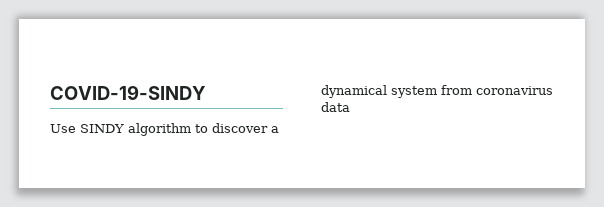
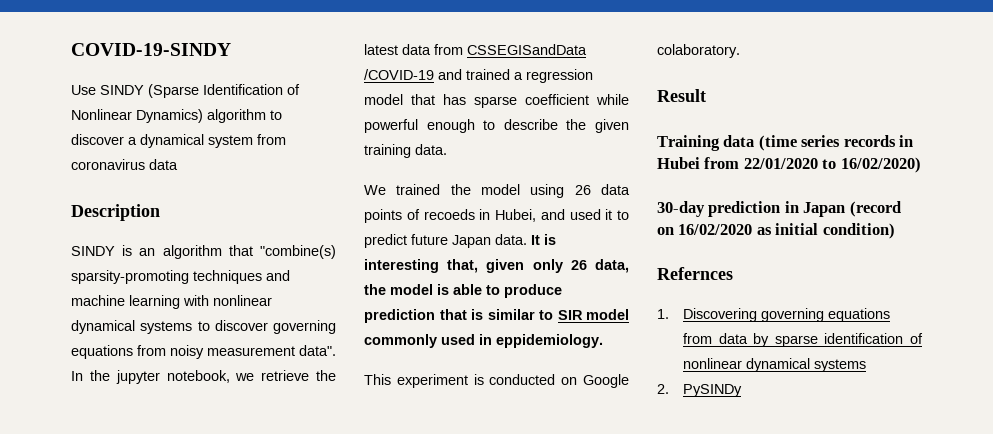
- Use SINDY algorithm to discover a dynamical system from coronavirus data
+ Use SINDY (Sparse Identification of Nonlinear Dynamics) algorithm to discover a dynamical system from coronavirus data
+ Description
+ SINDY is an algorithm that "combine(s) sparsity-promoting techniques and machine learning with nonlinear dynamical systems to discover governing equations from noisy measurement data". In the jupyter notebook, we retrieve the latest data from CSSEGISandData /COVID-19 and trained a regression model that has sparse coefficient while powerful enough to describe the given training data.
+ We trained the model using 26 data points of recoeds in Hubei, and used it to predict future Japan data. It is interesting that, given only 26 data, the model is able to produce prediction that is similar to SIR model commonly used in eppidemiology.
+ This experiment is conducted on Google colaboratory.
+ Result
+ Training data (time series records in Hubei from 22/01/2020 to 16/02/2020)
+ 30-day prediction in Japan (record on 16/02/2020 as initial condition)
+ Refernces
+ 1. Discovering governing equations from data by sparse identification of nonlinear dynamical systems
+ 2. PySINDy

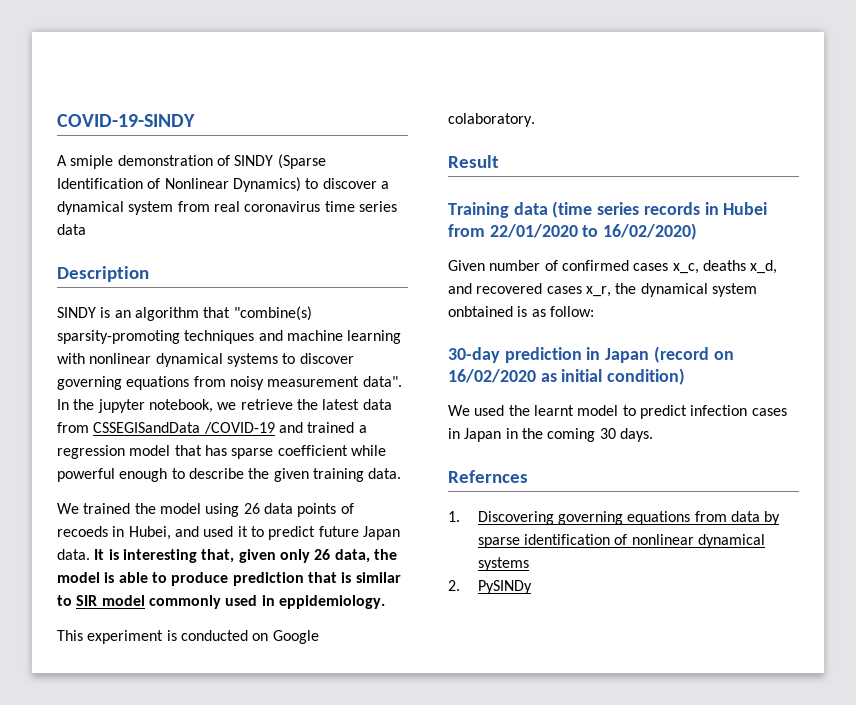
- Use SINDY (Sparse Identification of Nonlinear Dynamics) algorithm to discover a dynamical system from coronavirus data
+ A smiple demonstration of SINDY (Sparse Identification of Nonlinear Dynamics) to discover a dynamical system from real coronavirus time series data
+ Given number of confirmed cases x_c, deaths x_d, and recovered cases x_r, the dynamical system onbtained is as follow:
+ We used the learnt model to predict infection cases in Japan in the coming 30 days.

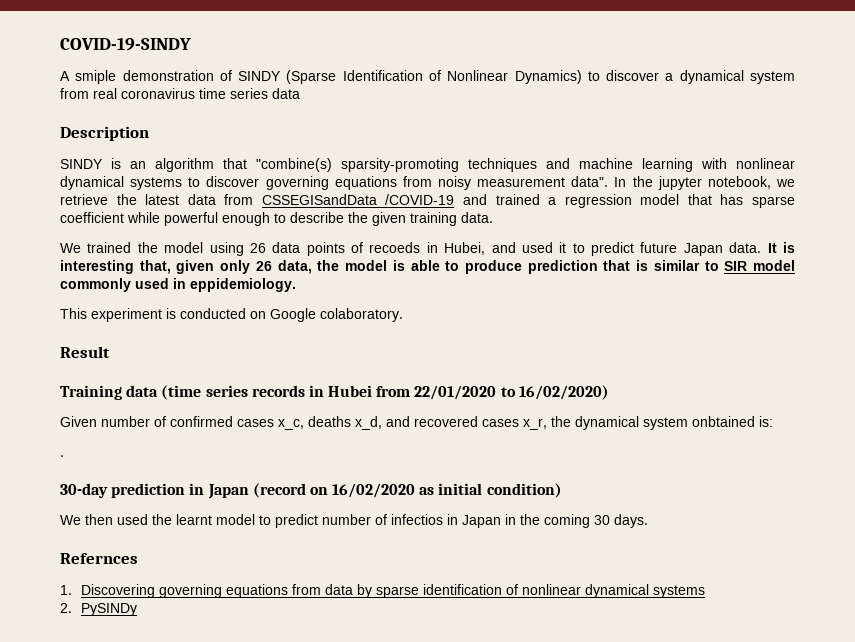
- Given number of confirmed cases x_c, deaths x_d, and recovered cases x_r, the dynamical system onbtained is as follow:
+ Given number of confirmed cases x_c, deaths x_d, and recovered cases x_r, the dynamical system onbtained is:
+ .
- We used the learnt model to predict infection cases in Japan in the coming 30 days.
+ We then used the learnt model to predict number of infectios in Japan in the coming 30 days.

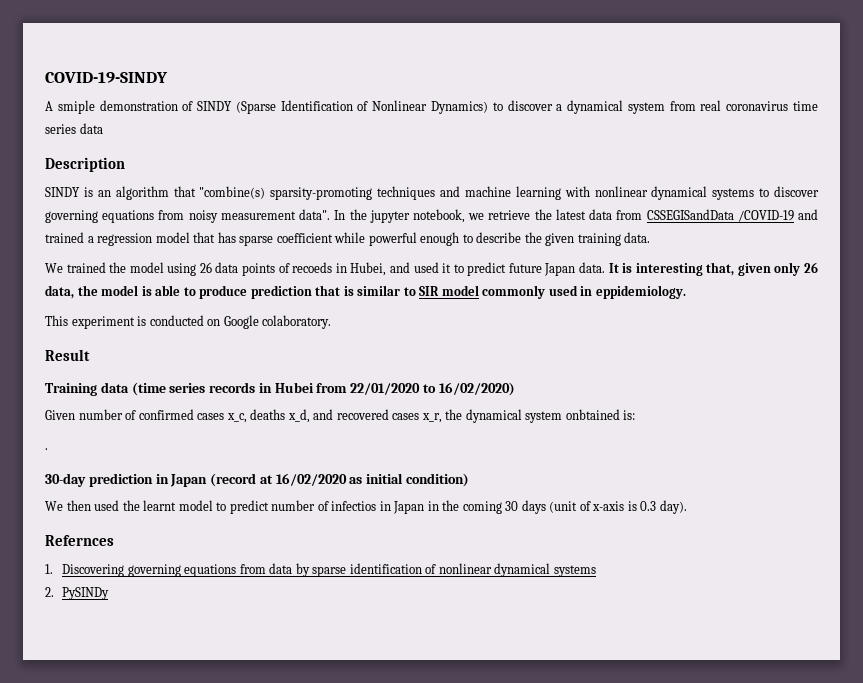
- 30-day prediction in Japan (record on 16/02/2020 as initial condition)
+ 30-day prediction in Japan (record at 16/02/2020 as initial condition)
- We then used the learnt model to predict number of infectios in Japan in the coming 30 days.
+ We then used the learnt model to predict number of infectios in Japan in the coming 30 days (unit of x-axis is 0.3 day).

